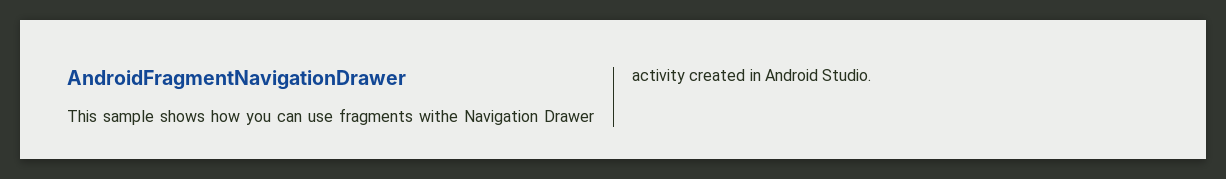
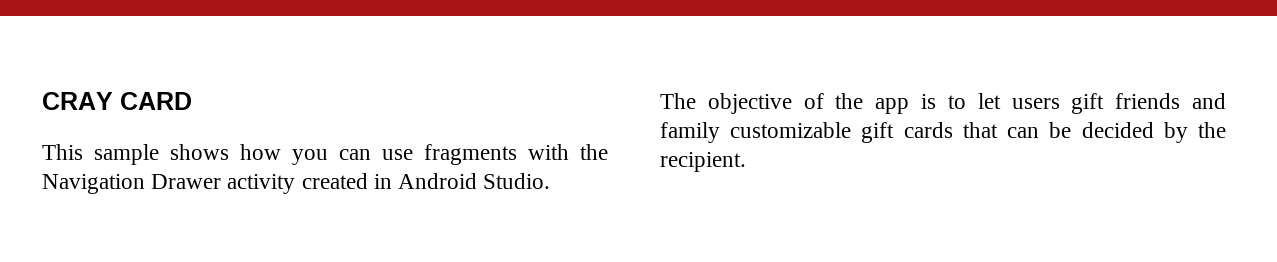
- AndroidFragmentNavigationDrawer
+ CRAY CARD
- This sample shows how you can use fragments withe Navigation Drawer activity created in Android Studio.
+ This sample shows how you can use fragments with the Navigation Drawer activity created in Android Studio.
+ The objective of the app is to let users gift friends and family customizable gift cards that can be decided by the recipient.

